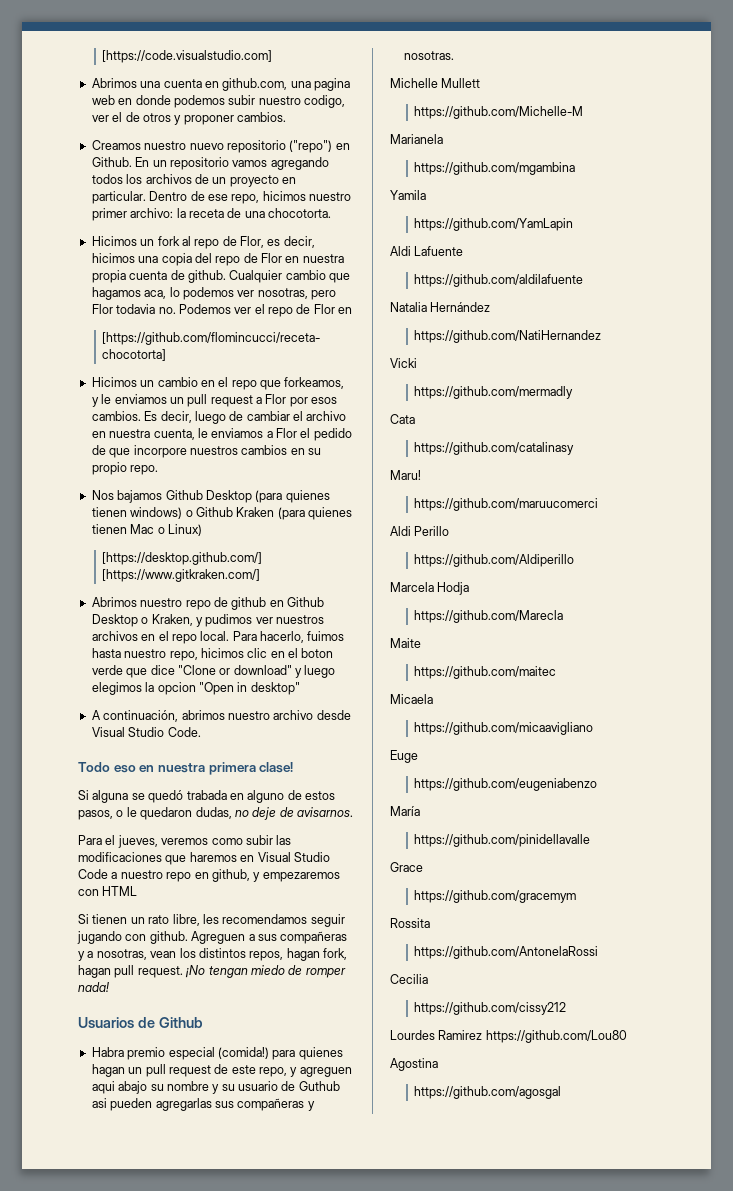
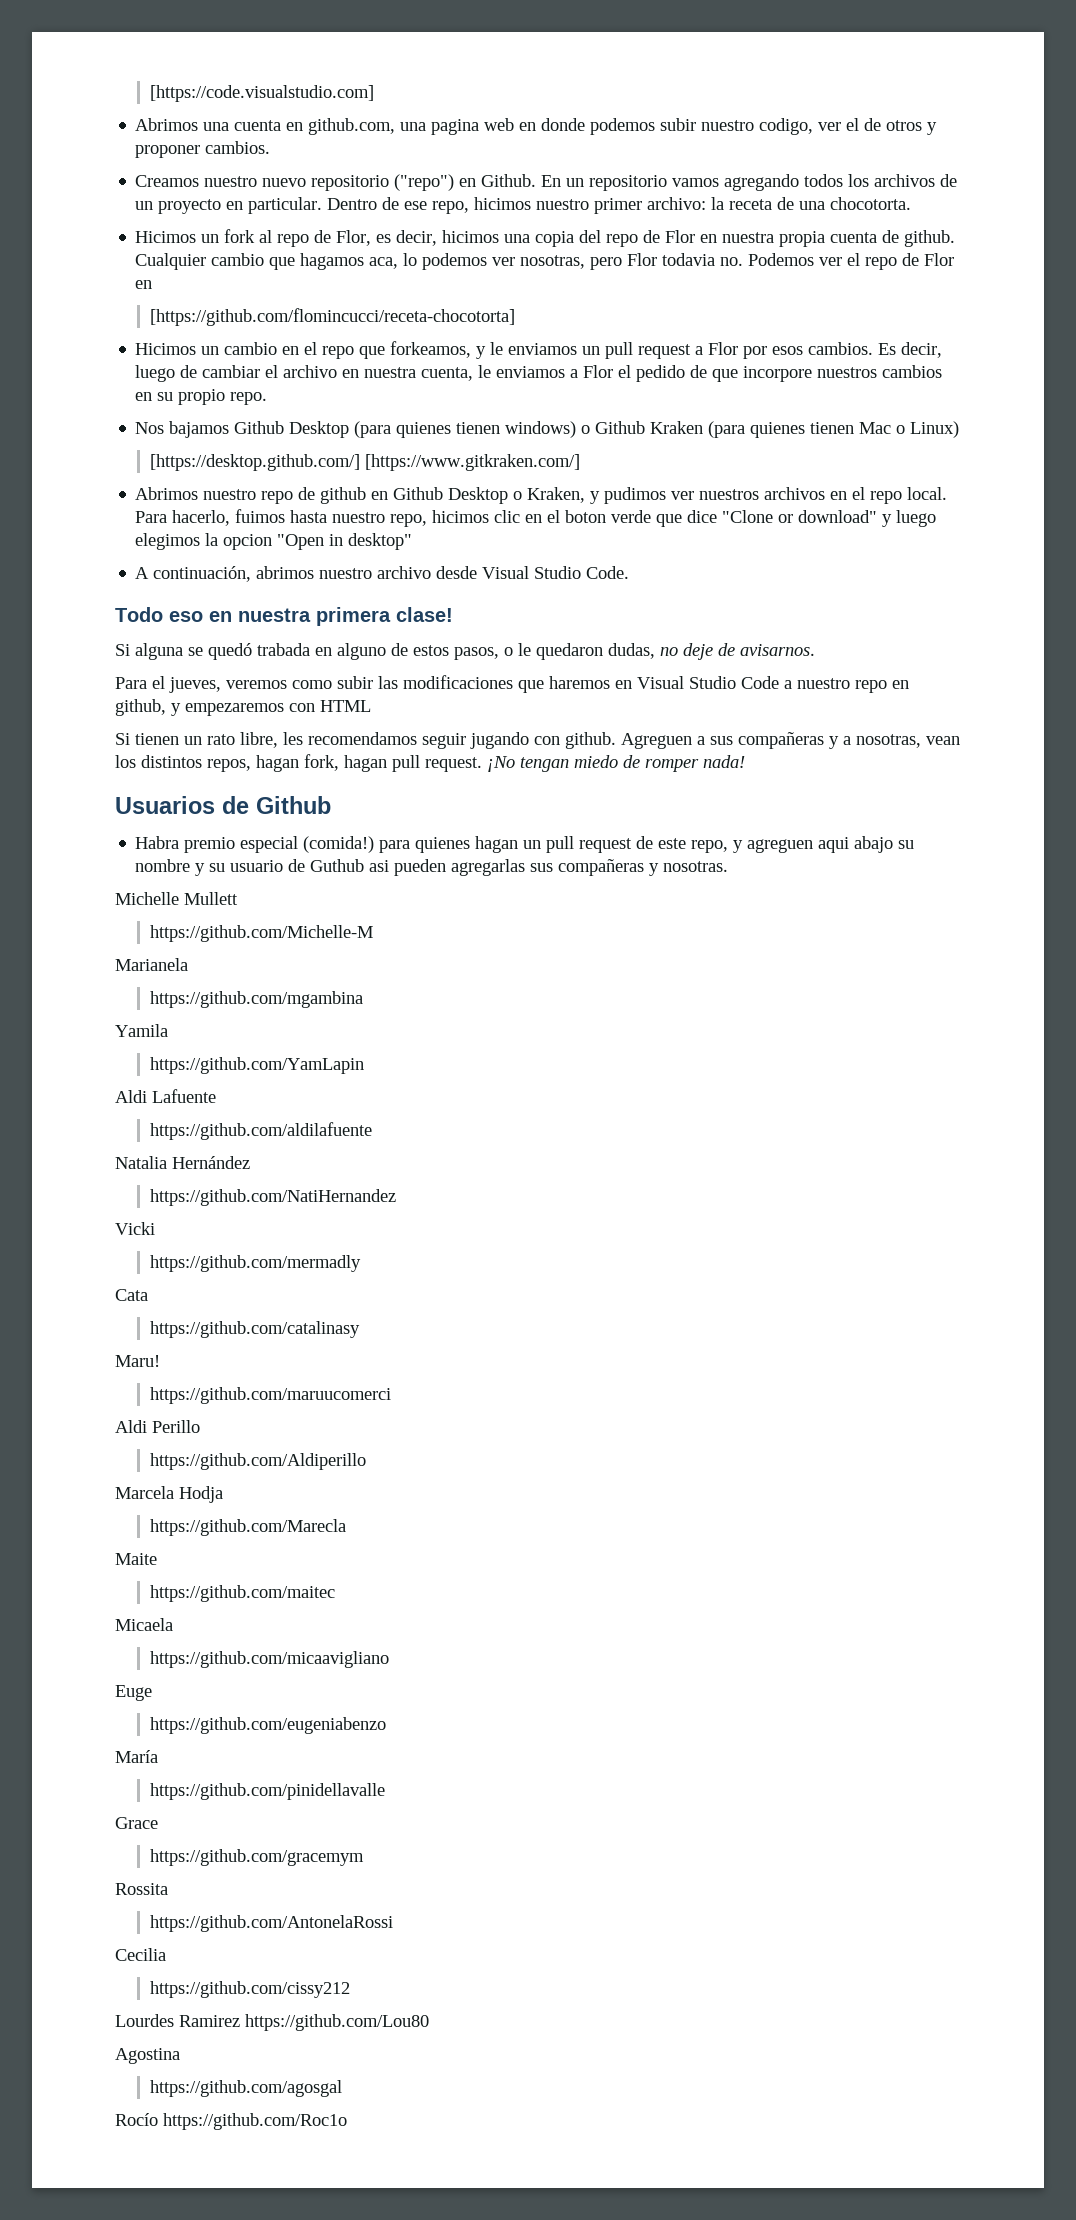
+ Rocío https://github.com/Roc1o

